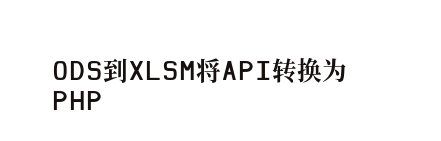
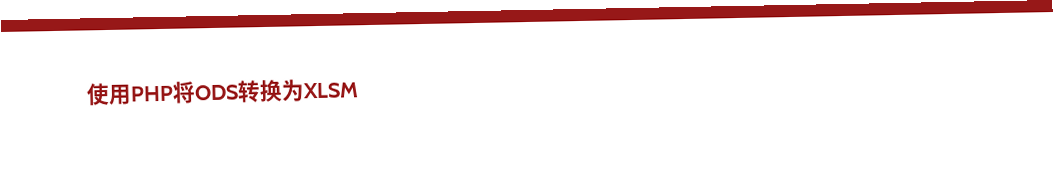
- ODS到XLSM将API转换为PHP
+ 使用PHP将ODS转换为XLSM

